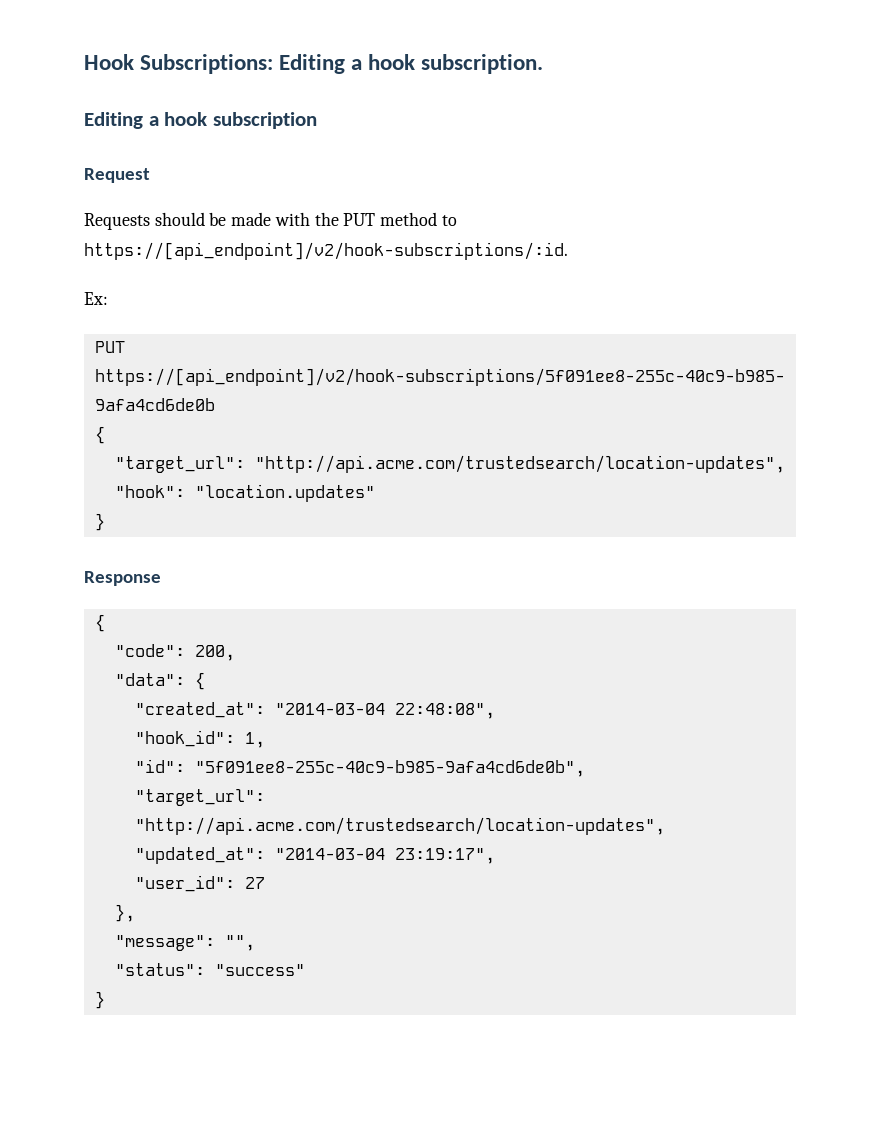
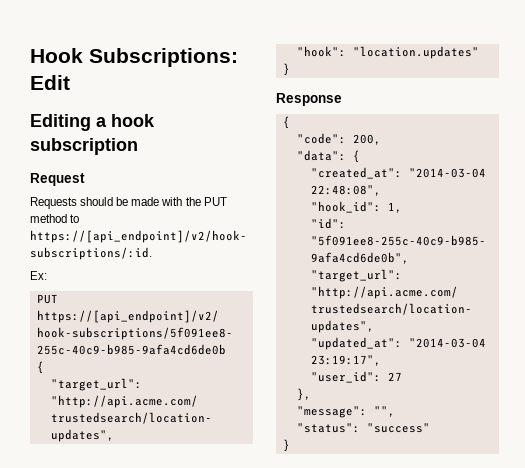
- Hook Subscriptions: Editing a hook subscription.
+ Hook Subscriptions: Edit

